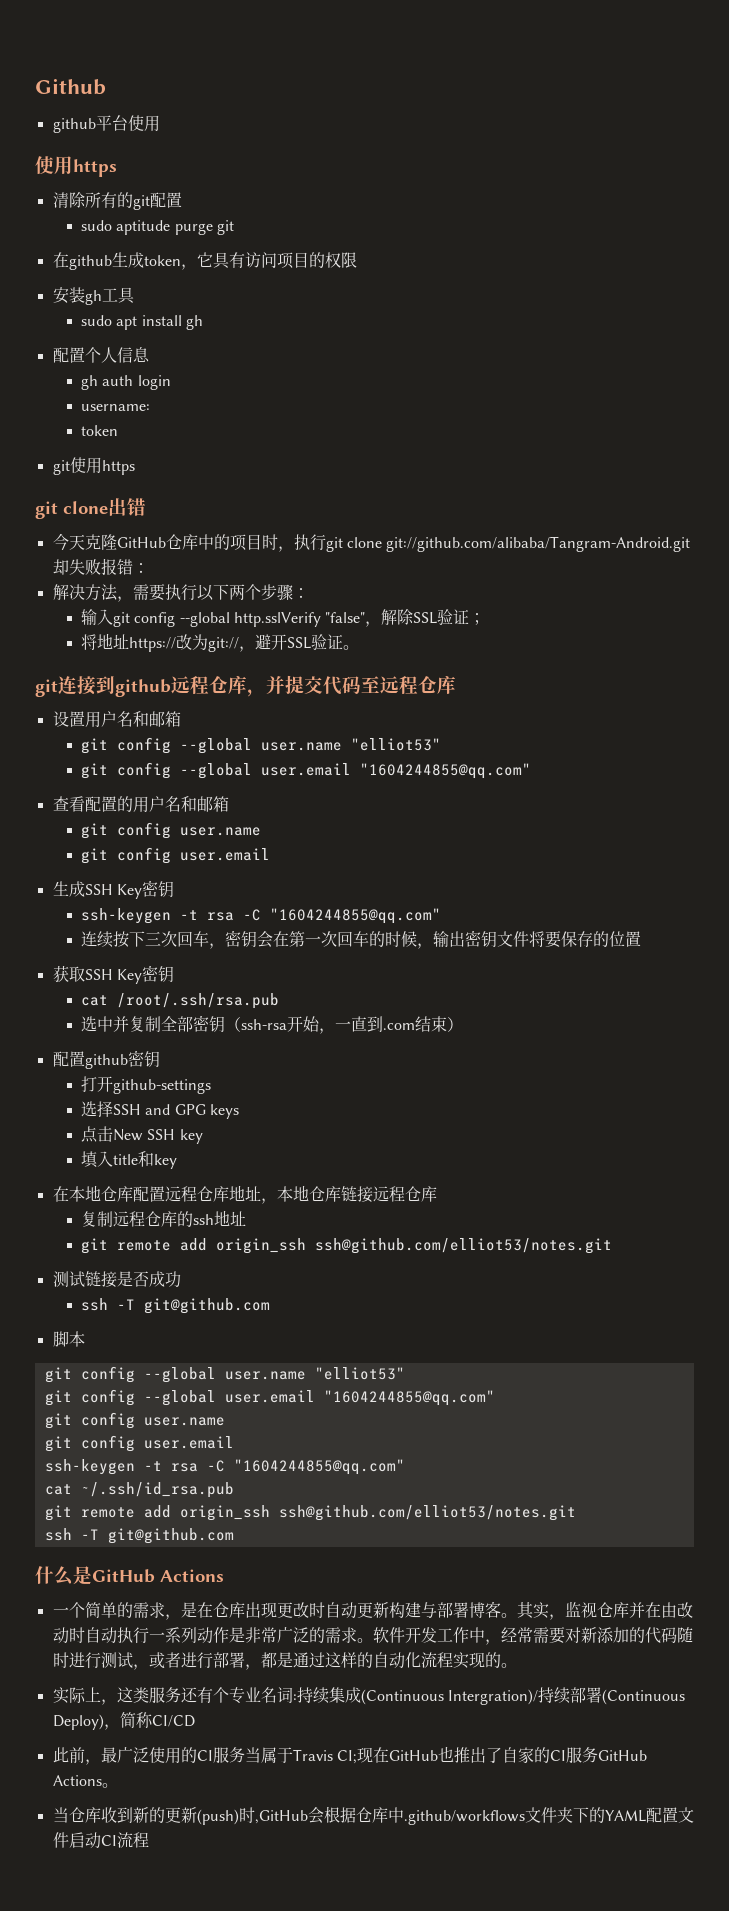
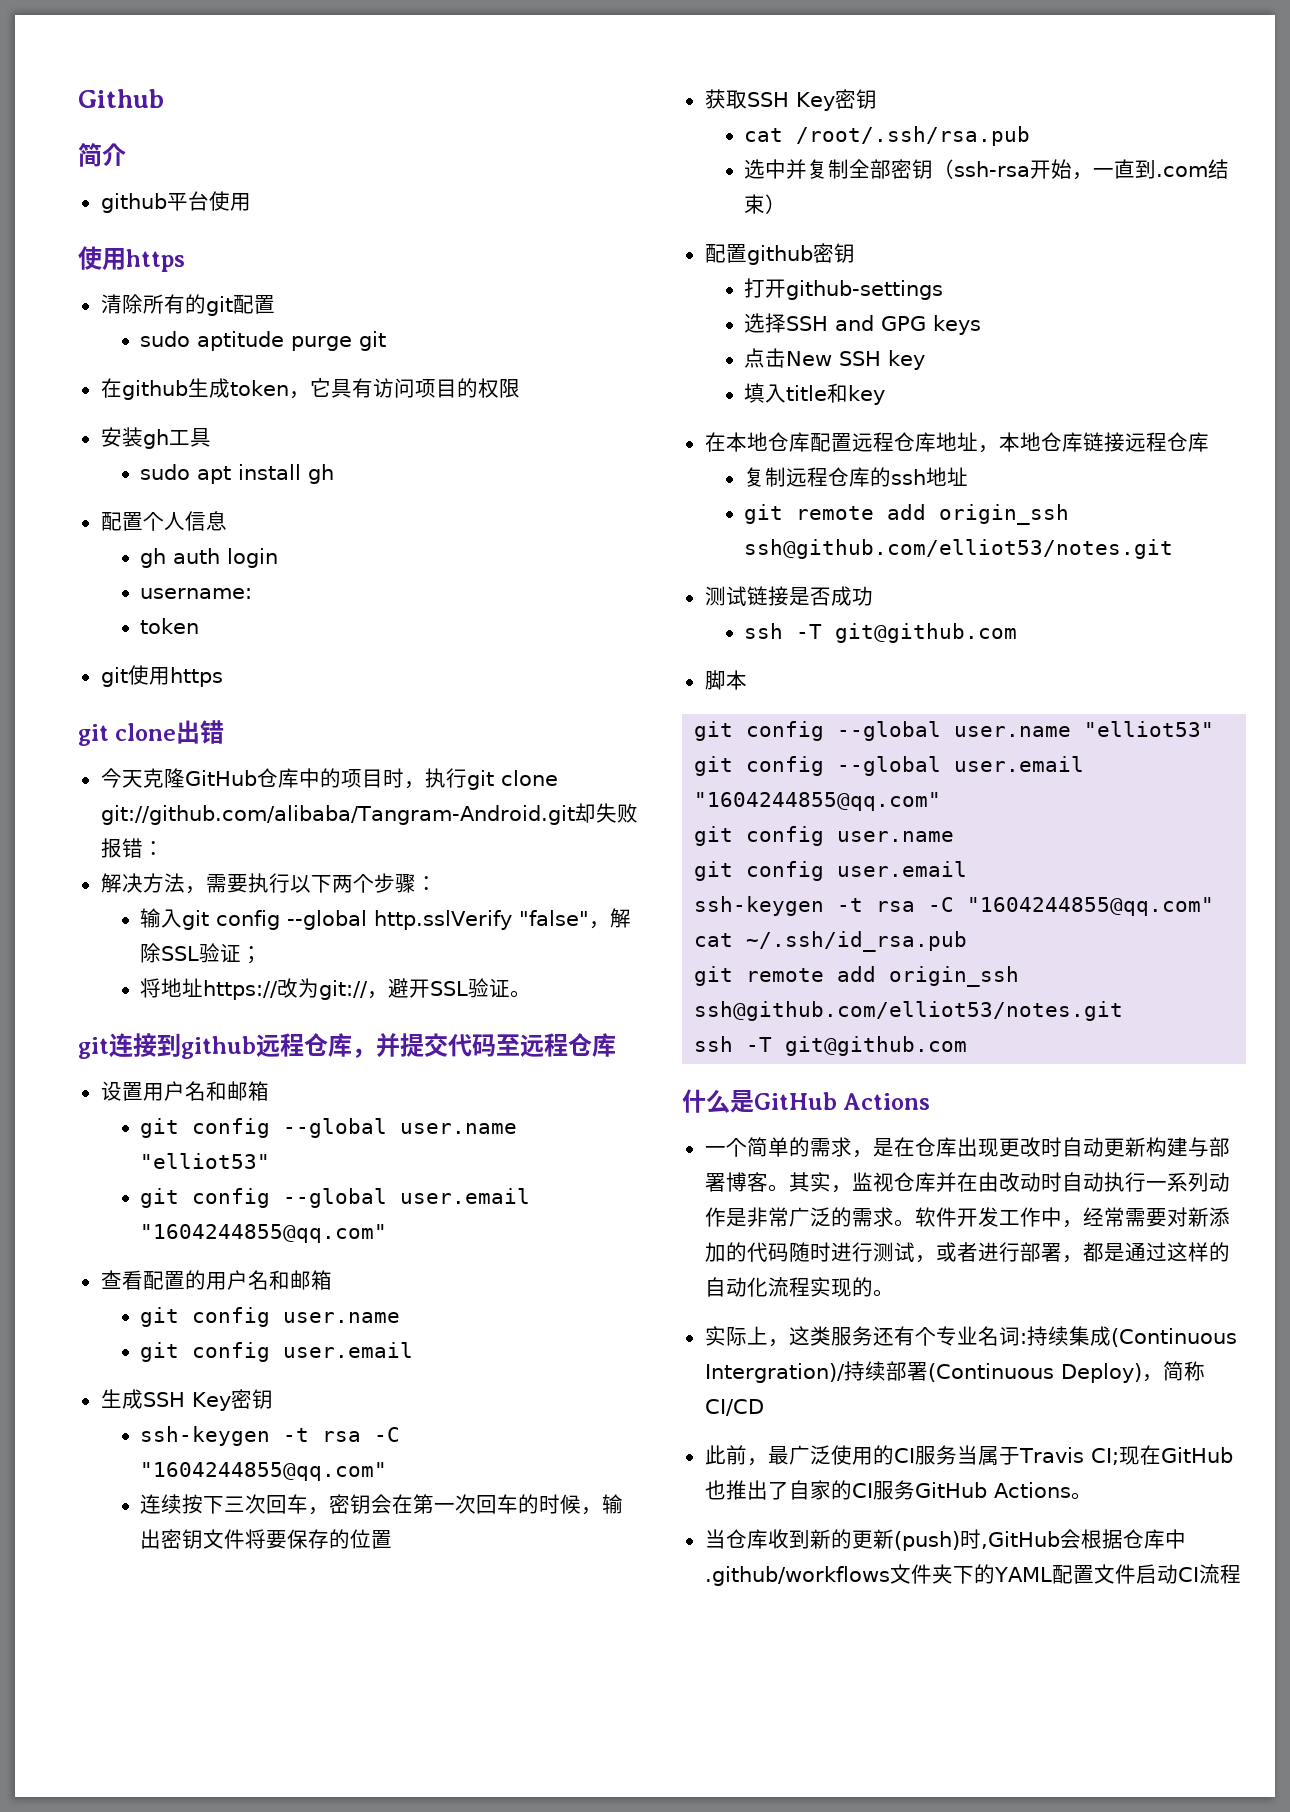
+ 简介

